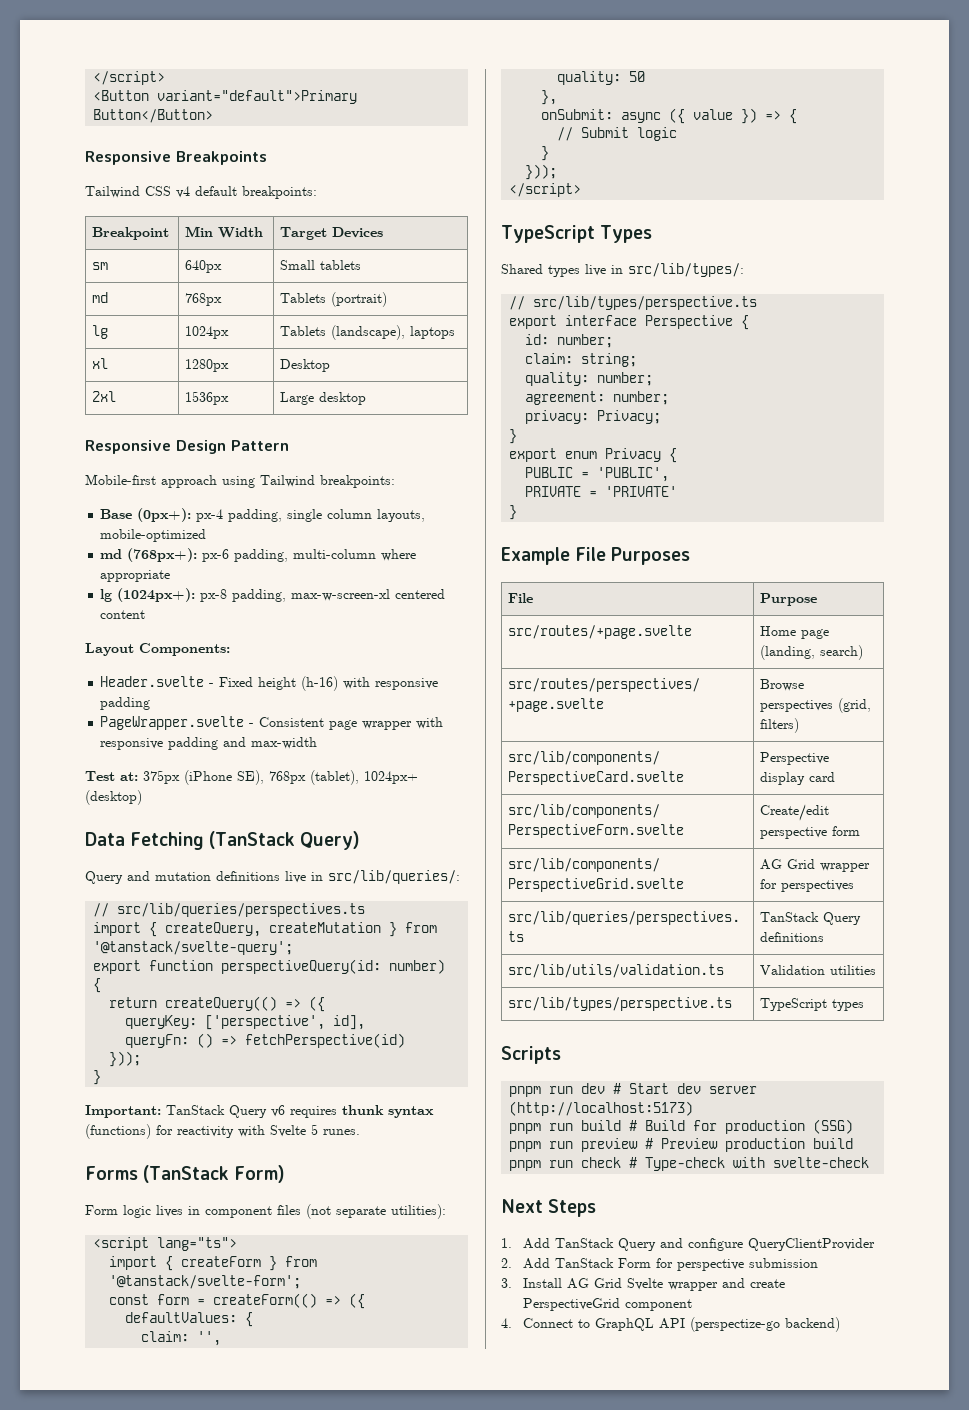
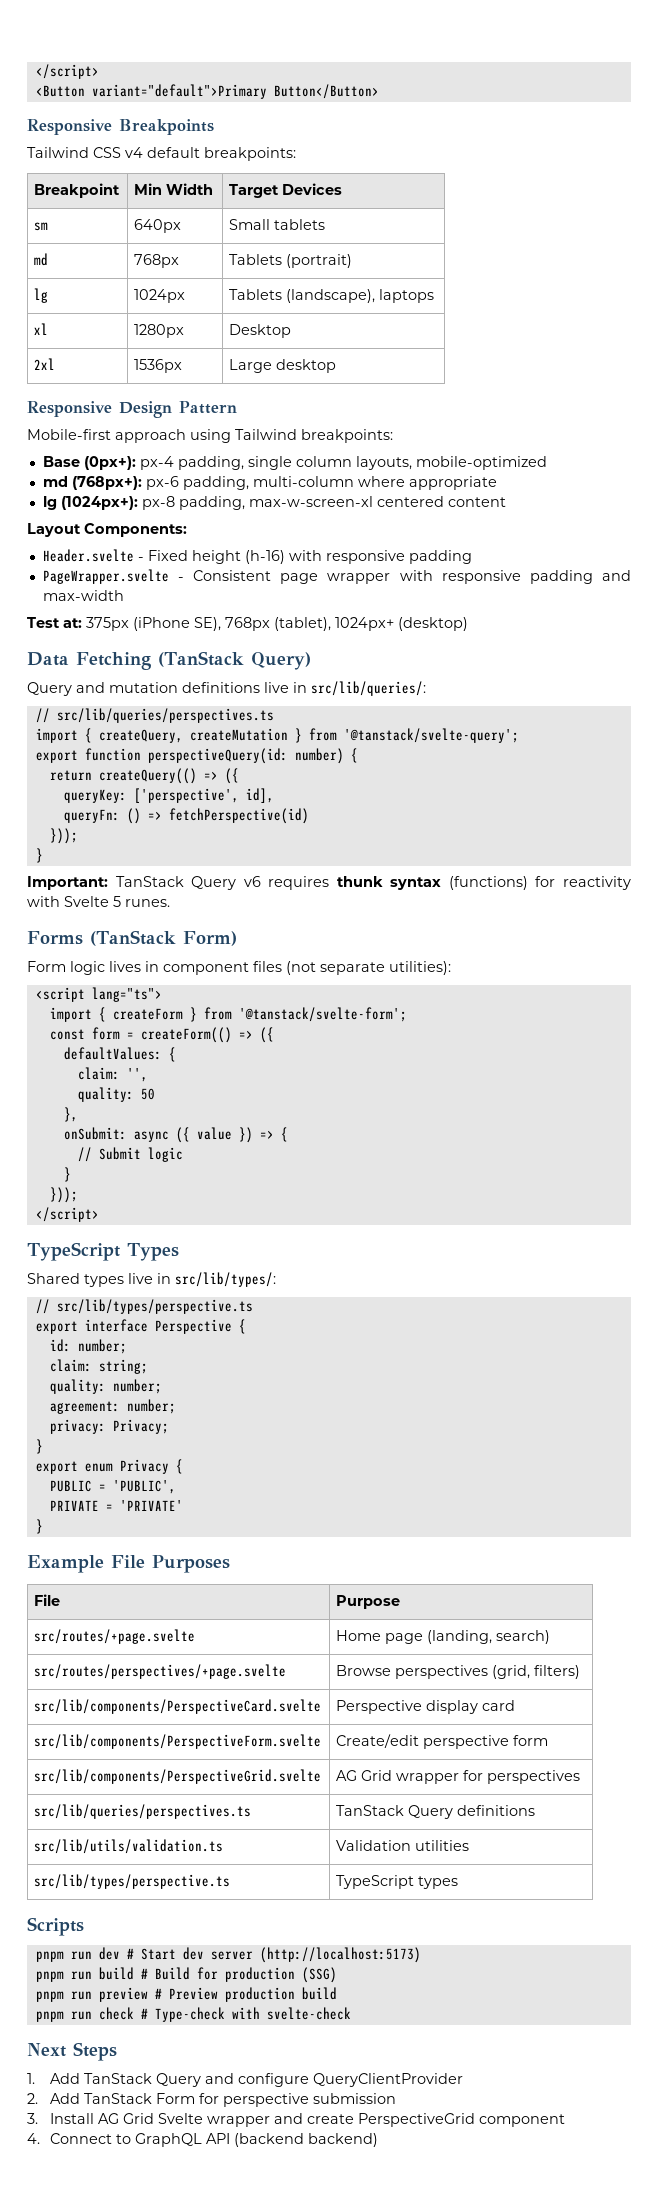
- 4. Connect to GraphQL API (perspectize-go backend)
+ 4. Connect to GraphQL API (backend backend)

